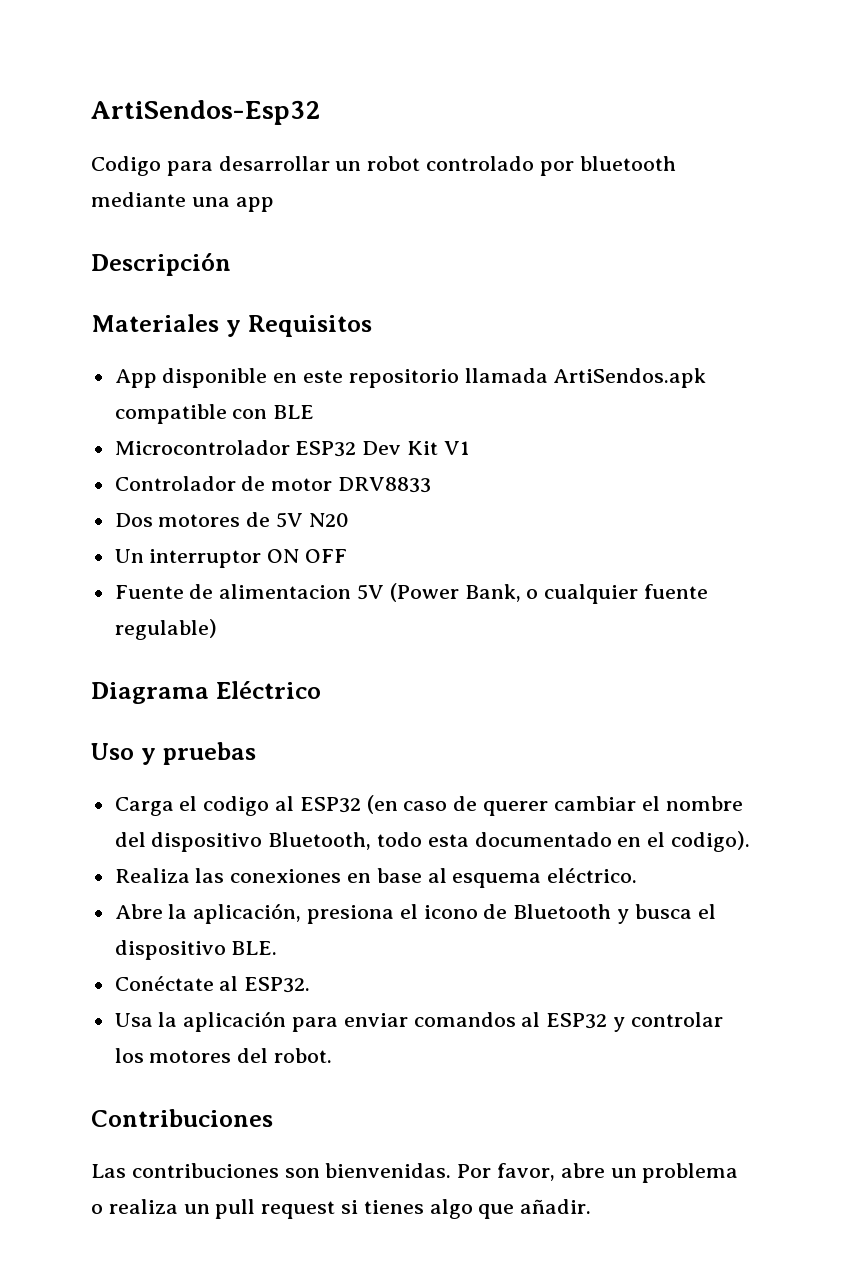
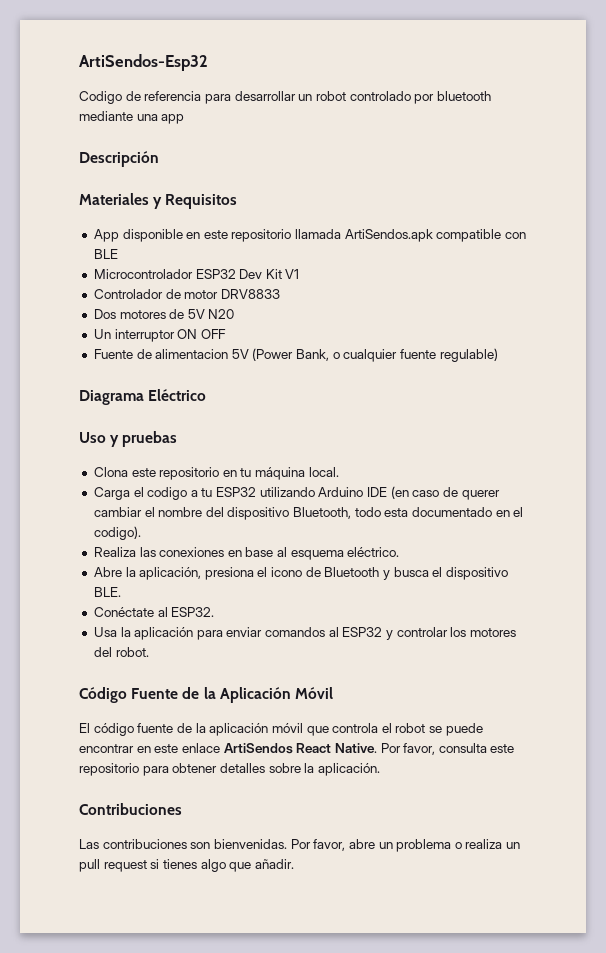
- Codigo para desarrollar un robot controlado por bluetooth mediante una app
+ Codigo de referencia para desarrollar un robot controlado por bluetooth mediante una app
- Carga el codigo al ESP32 (en caso de querer cambiar el nombre del dispositivo Bluetooth, todo esta documentado en el codigo).
+ Clona este repositorio en tu máquina local.
+ Carga el codigo a tu ESP32 utilizando Arduino IDE (en caso de querer cambiar el nombre del dispositivo Bluetooth, todo esta documentado en el codigo).
+ Código Fuente de la Aplicación Móvil
+ El código fuente de la aplicación móvil que controla el robot se puede encontrar en este enlace ArtiSendos React Native. Por favor, consulta este repositorio para obtener detalles sobre la aplicación.

